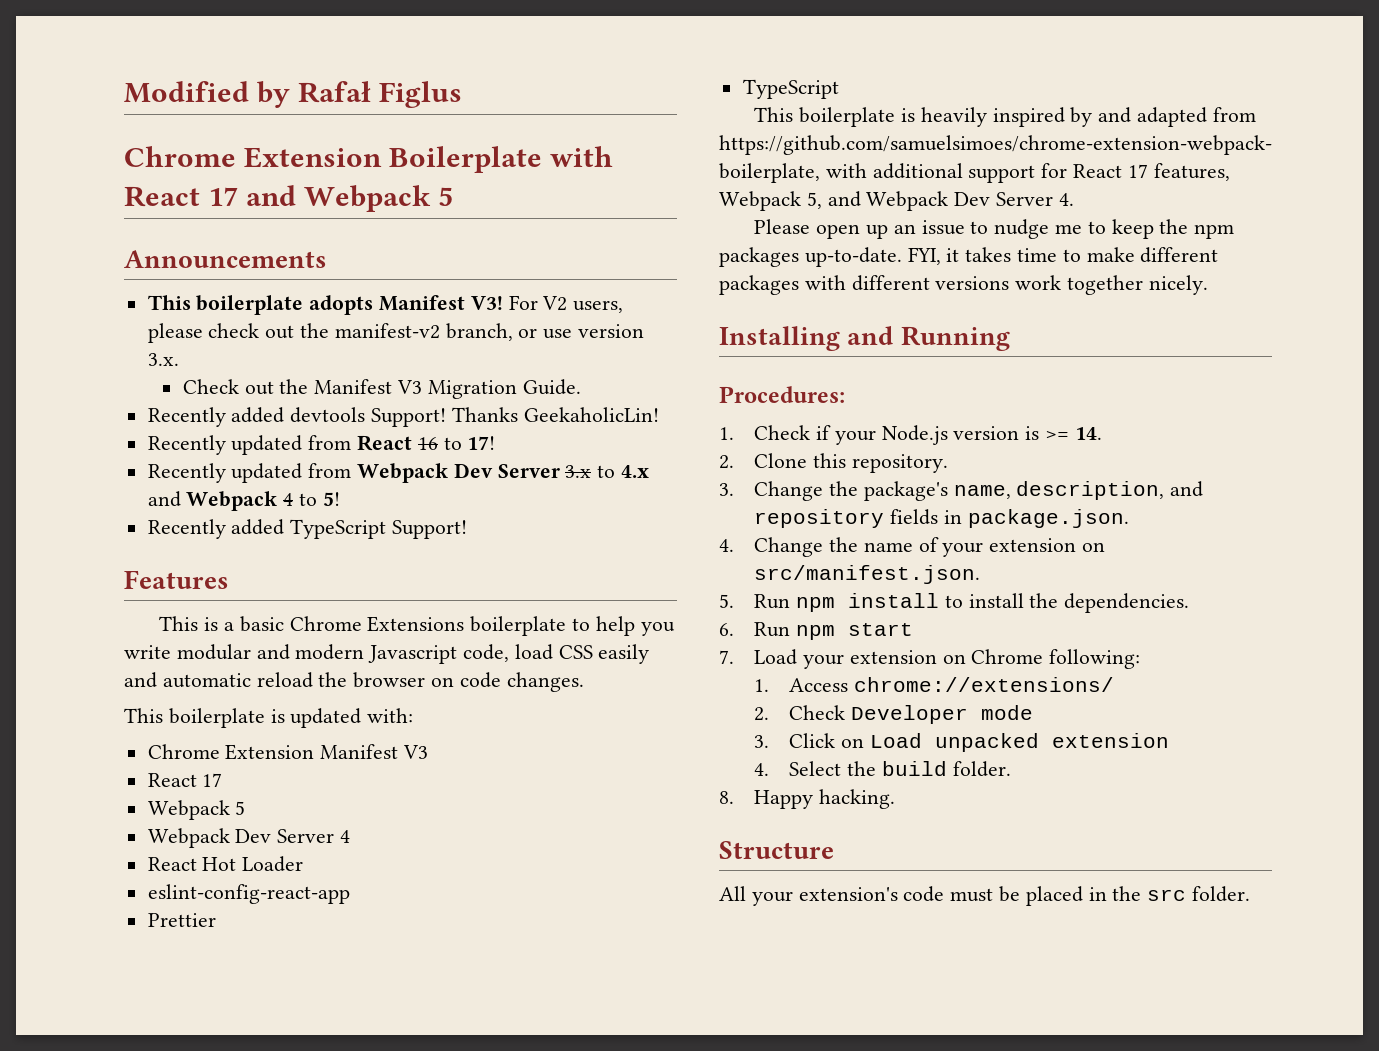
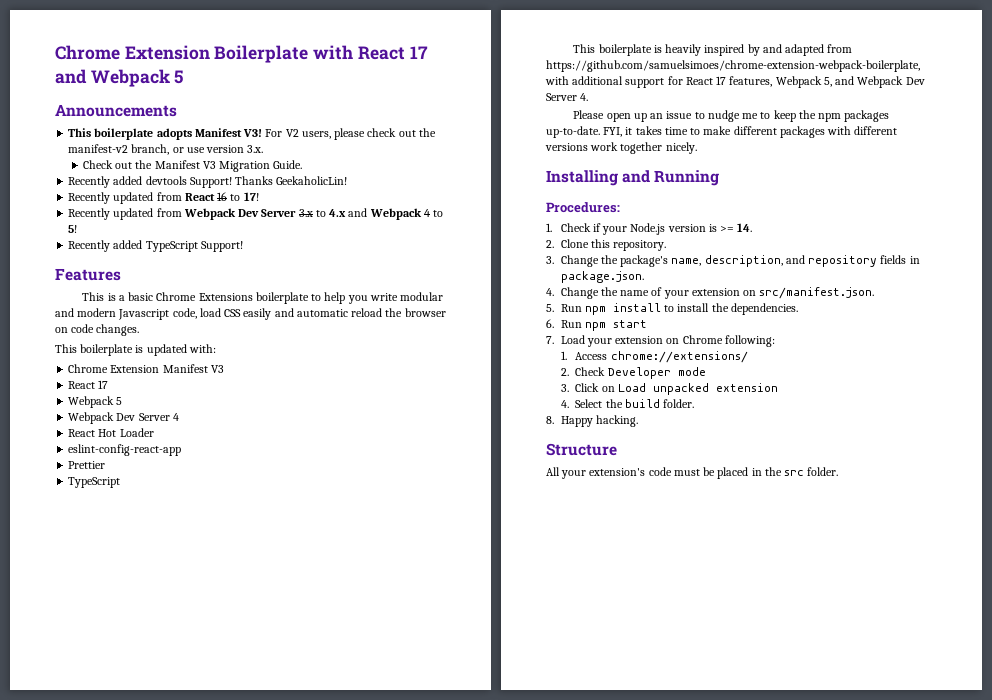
- Modified by Rafał Figlus

